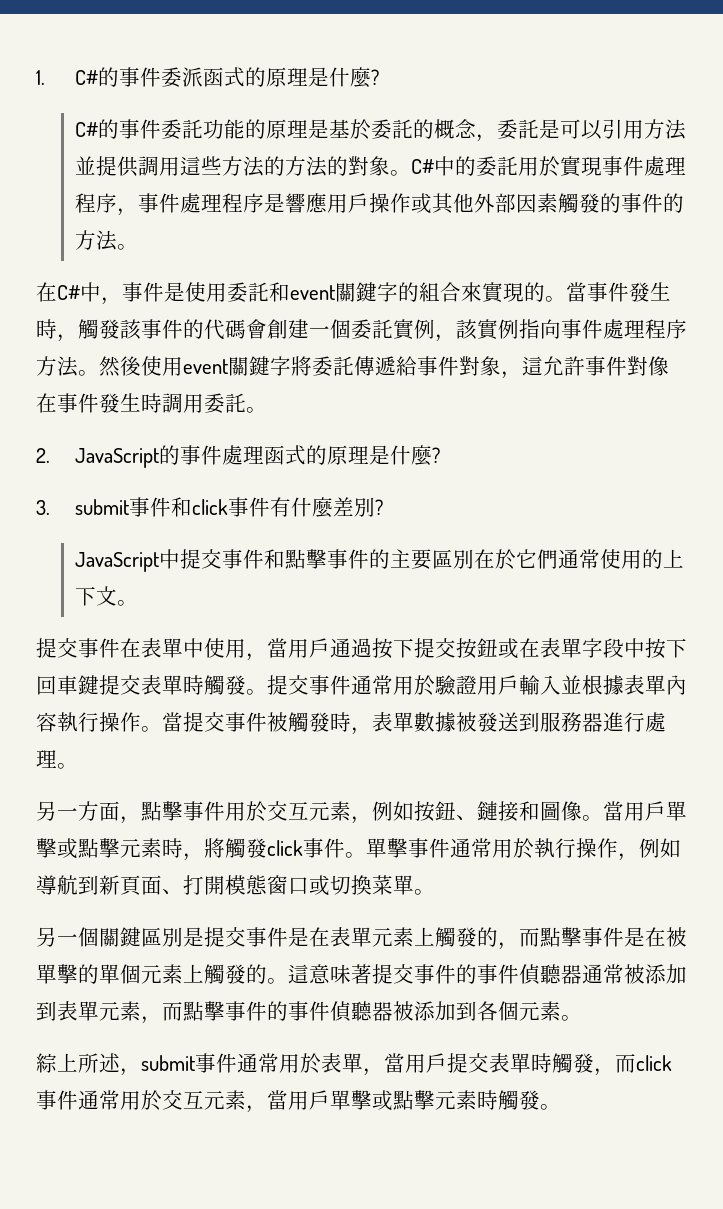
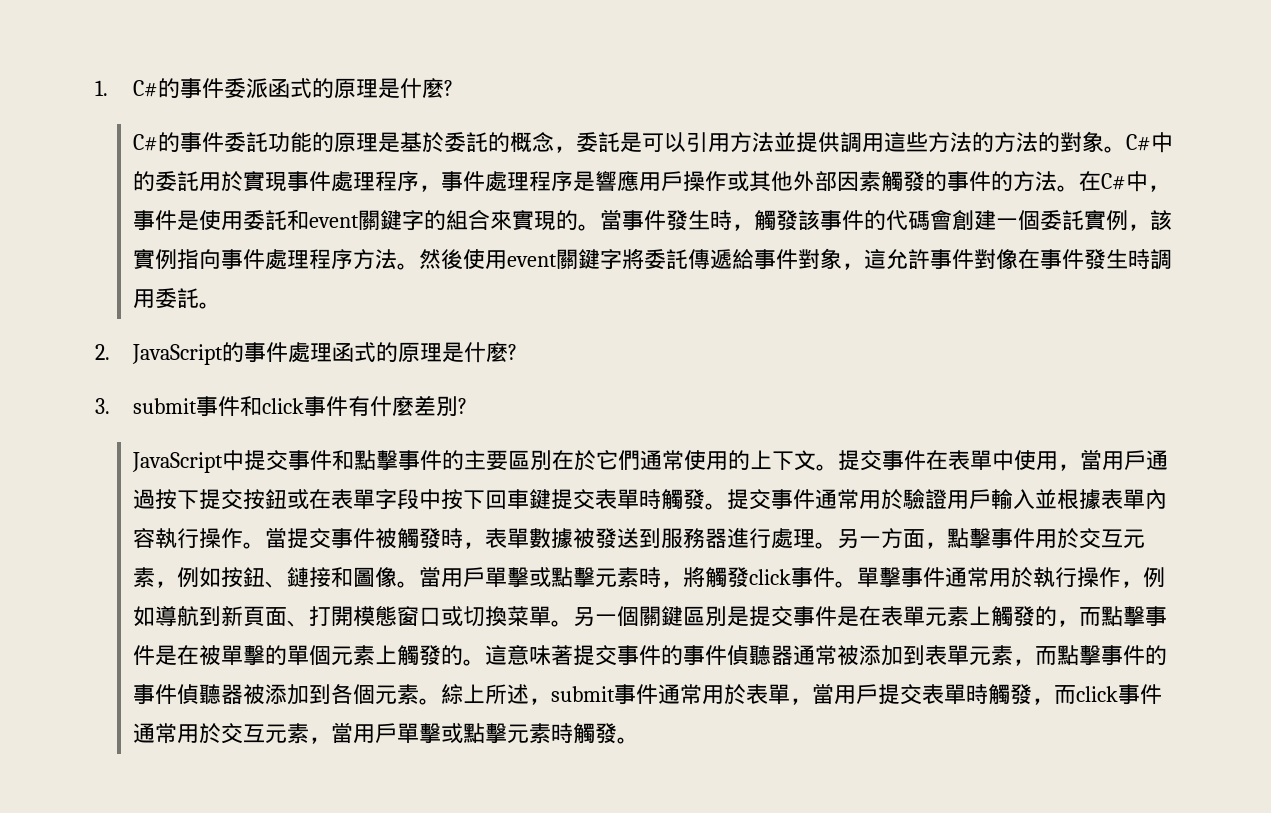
- C#中的委託用於實現事件處理程序，事件處理程序是響應用戶操作或其他外部因素觸發的事件的方法。
- 在C#中，事件是使用委託和event關鍵字的組合來實現的。
+ C#中的委託用於實現事件處理程序，事件處理程序是響應用戶操作或其他外部因素觸發的事件的方法。在C#中，事件是使用委託和event關鍵字的組合來實現的。
- JavaScript中提交事件和點擊事件的主要區別在於它們通常使用的上下文。
- 提交事件在表單中使用，當用戶通過按下提交按鈕或在表單字段中按下回車鍵提交表單時觸發。
+ JavaScript中提交事件和點擊事件的主要區別在於它們通常使用的上下文。提交事件在表單中使用，當用戶通過按下提交按鈕或在表單字段中按下回車鍵提交表單時觸發。
- 當提交事件被觸發時，表單數據被發送到服務器進行處理。
- 另一方面，點擊事件用於交互元素，例如按鈕、鏈接和圖像。
+ 當提交事件被觸發時，表單數據被發送到服務器進行處理。另一方面，點擊事件用於交互元素，例如按鈕、鏈接和圖像。
- 單擊事件通常用於執行操作，例如導航到新頁面、打開模態窗口或切換菜單。
- 另一個關鍵區別是提交事件是在表單元素上觸發的，而點擊事件是在被單擊的單個元素上觸發的。
+ 單擊事件通常用於執行操作，例如導航到新頁面、打開模態窗口或切換菜單。另一個關鍵區別是提交事件是在表單元素上觸發的，而點擊事件是在被單擊的單個元素上觸發的。
- 這意味著提交事件的事件偵聽器通常被添加到表單元素，而點擊事件的事件偵聽器被添加到各個元素。
- 綜上所述，submit事件通常用於表單，當用戶提交表單時觸發，而click事件通常用於交互元素，當用戶單擊或點擊元素時觸發。
+ 這意味著提交事件的事件偵聽器通常被添加到表單元素，而點擊事件的事件偵聽器被添加到各個元素。綜上所述，submit事件通常用於表單，當用戶提交表單時觸發，而click事件通常用於交互元素，當用戶單擊或點擊元素時觸發。

